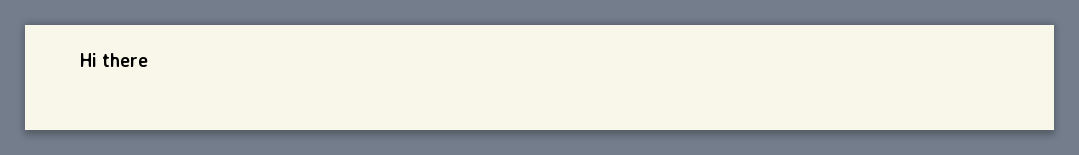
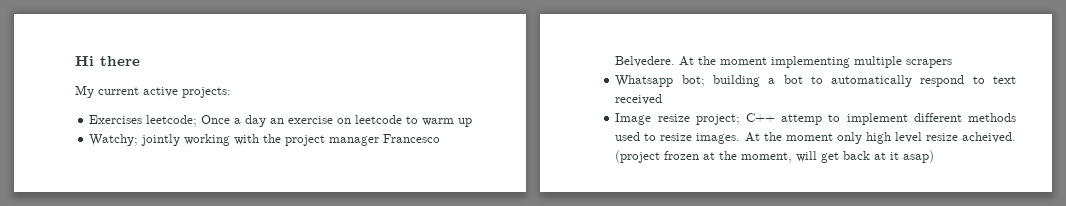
+ My current active projects:
+ Exercises leetcode; Once a day an exercise on leetcode to warm up
+ Watchy; jointly working with the project manager Francesco Belvedere. At the moment implementing multiple scrapers
+ Whatsapp bot; building a bot to automatically respond to text received
+ Image resize project; C++ attemp to implement different methods used to resize images. At the moment only high level resize acheived. (project frozen at the moment, will get back at it asap)

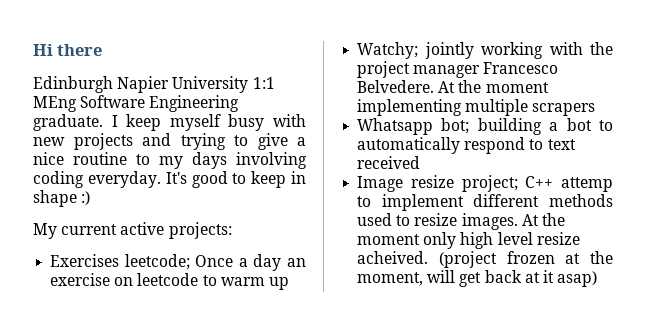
+ Edinburgh Napier University 1:1 MEng Software Engineering graduate. I keep myself busy with new projects and trying to give a nice routine to my days involving coding everyday. It's good to keep in shape :)

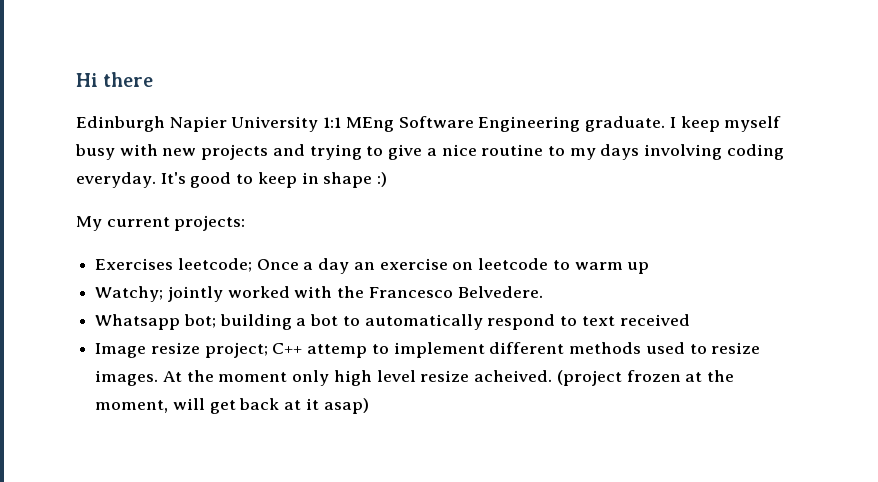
- My current active projects:
+ My current projects:
- Watchy; jointly working with the project manager Francesco Belvedere. At the moment implementing multiple scrapers
+ Watchy; jointly worked with the Francesco Belvedere.

